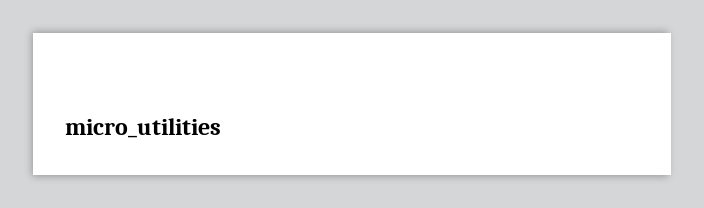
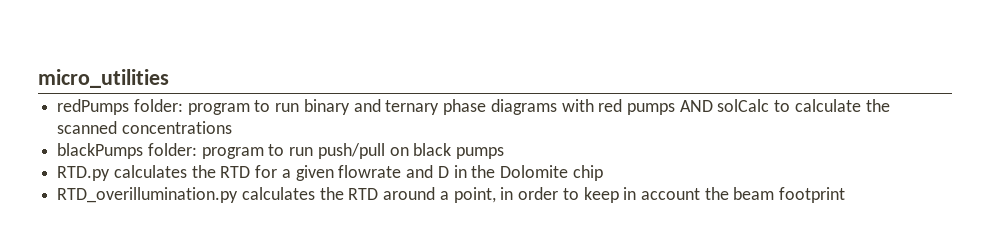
+ redPumps folder: program to run binary and ternary phase diagrams with red pumps AND solCalc to calculate the scanned concentrations
+ blackPumps folder: program to run push/pull on black pumps
+ RTD.py calculates the RTD for a given flowrate and D in the Dolomite chip
+ RTD_overillumination.py calculates the RTD around a point, in order to keep in account the beam footprint

